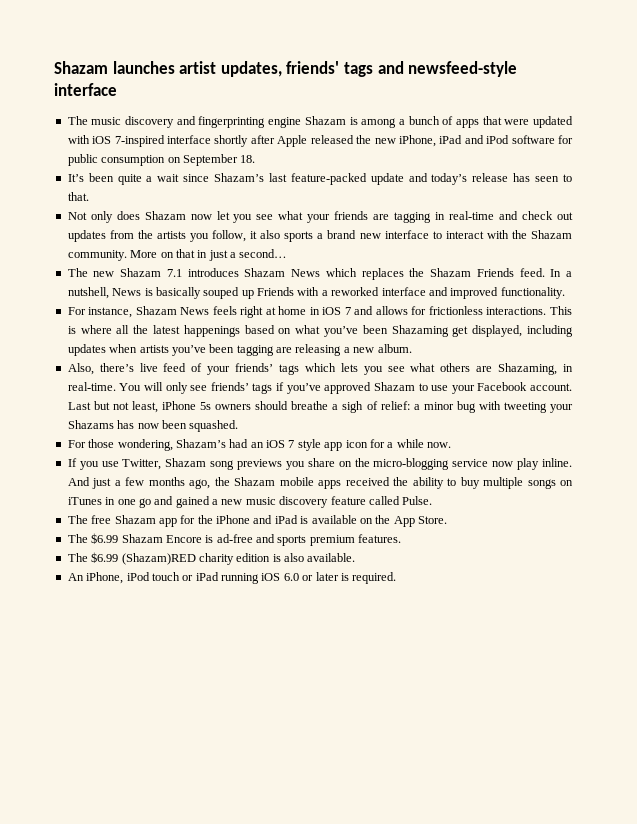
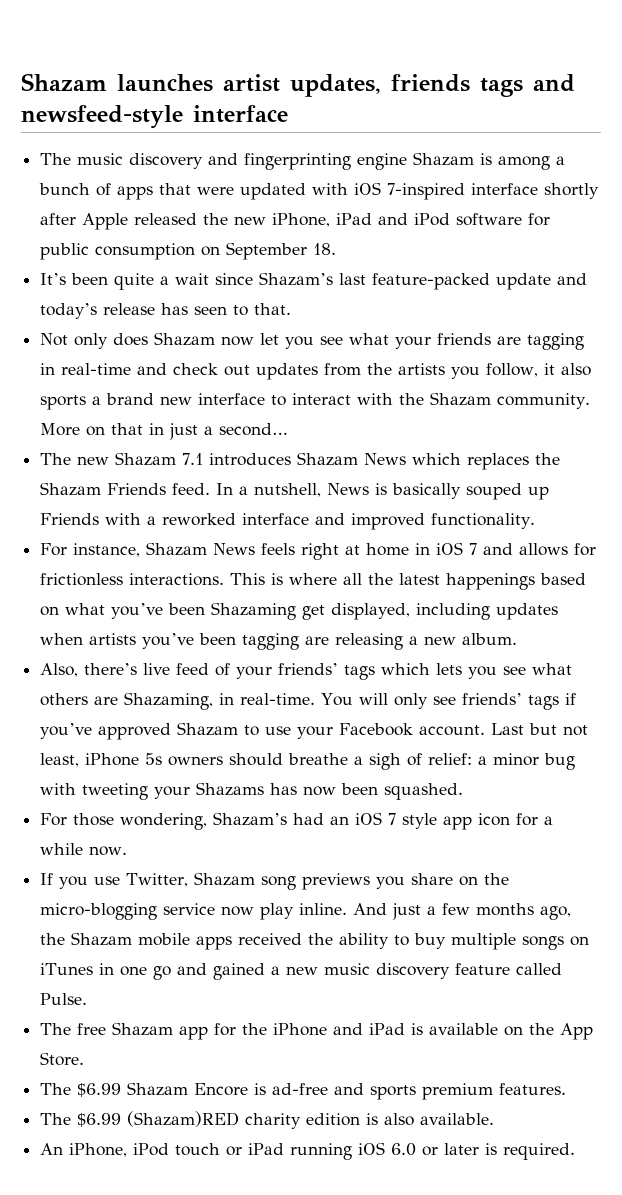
- Shazam launches artist updates, friends' tags and newsfeed-style interface
+ Shazam launches artist updates, friends tags and newsfeed-style interface

